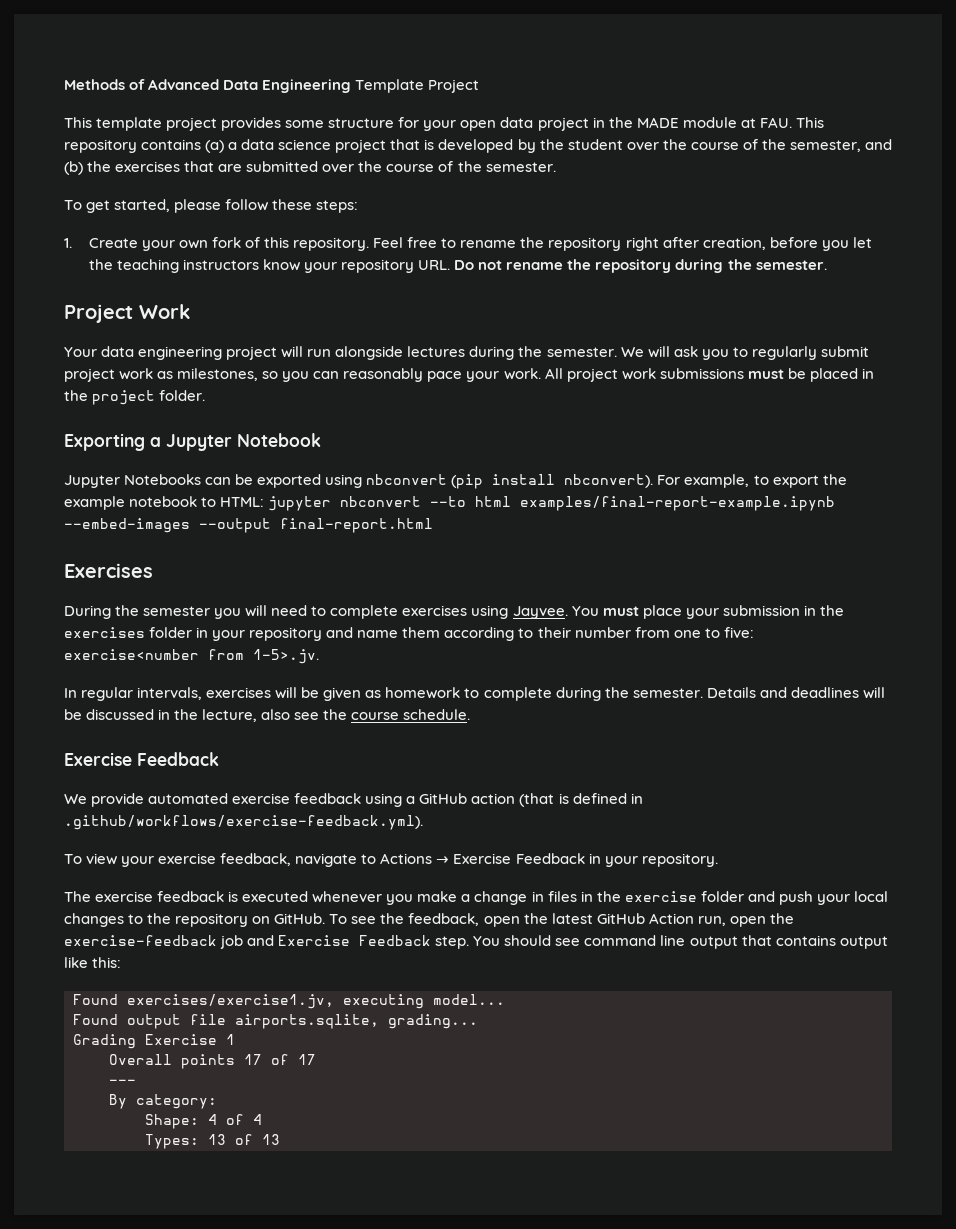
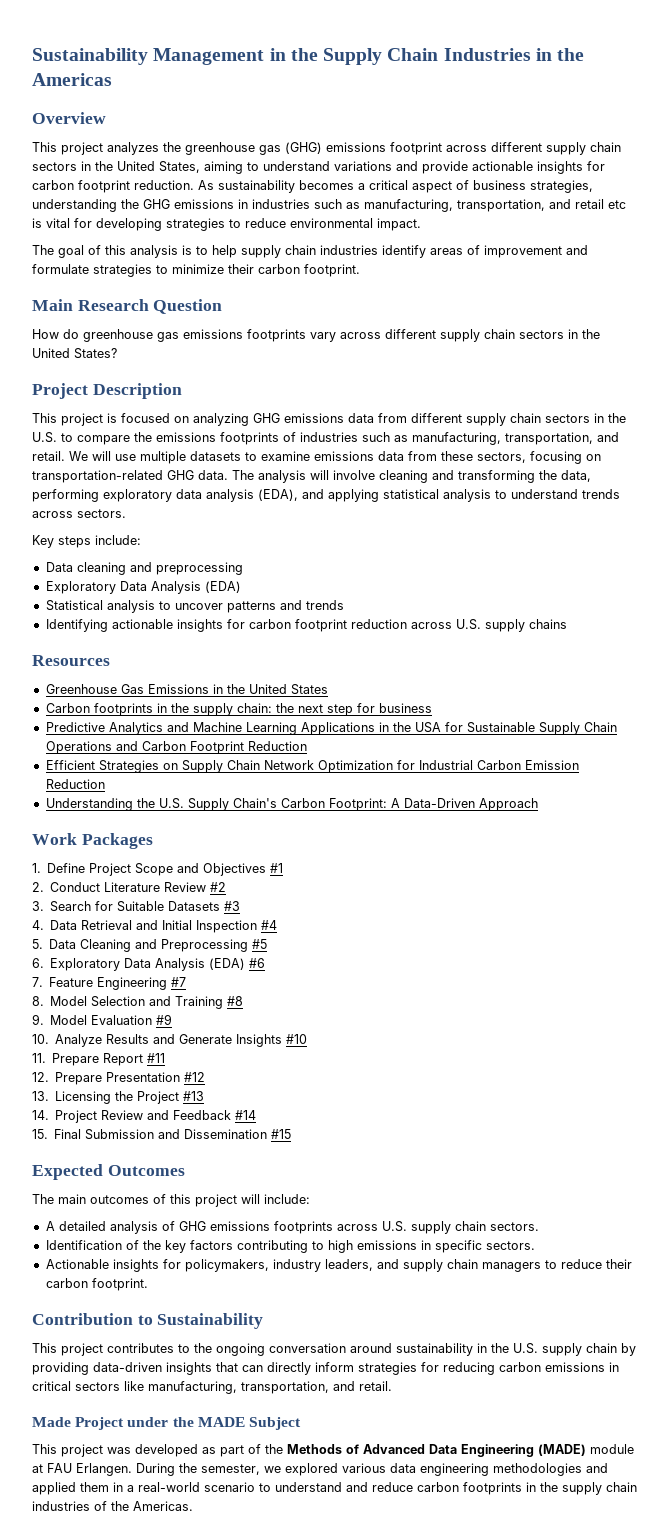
- Methods of Advanced Data Engineering Template Project
- This template project provides some structure for your open data project in the MADE module at FAU. This repository contains (a) a data science project that is developed by the student over the course of the semester, and (b) the exercises that are submitted over the course of the semester.
- To get started, please follow these steps:
- 1. Create your own fork of this repository. Feel free to rename the repository right after creation, before you let the teaching instructors know your repository URL. Do not rename the repository during the semester.
- Project Work
- Your data engineering project will run alongside lectures during the semester. We will ask you to regularly submit project work as milestones, so you can reasonably pace your work. All project work submissions must be placed in the project folder.
- Exporting a Jupyter Notebook
- Jupyter Notebooks can be exported using nbconvert (pip install nbconvert). For example, to export the example notebook to HTML: jupyter nbconvert --to html examples/final-report-example.ipynb --embed-images --output final-report.html
- Exercises
- During the semester you will need to complete exercises using Jayvee. You must place your submission in the exercises folder in your repository and name them according to their number from one to five: exercise<number from 1-5>.jv.
- In regular intervals, exercises will be given as homework to complete during the semester. Details and deadlines will be discussed in the lecture, also see the course schedule.
- Exercise Feedback
- We provide automated exercise feedback using a GitHub action (that is defined in .github/workflows/exercise-feedback.yml).
- To view your exercise feedback, navigate to Actions → Exercise Feedback in your repository.
- The exercise feedback is executed whenever you make a change in files in the exercise folder and push your local changes to the repository on GitHub. To see the feedback, open the latest GitHub Action run, open the exercise-feedback job and Exercise Feedback step. You should see command line output that contains output like this:
- Found exercises/exercise1.jv, executing model...
- Found output file airports.sqlite, grading...
- Grading Exercise 1
- Overall points 17 of 17
- ---
- By category:
- Shape: 4 of 4
- Types: 13 of 13
+ Sustainability Management in the Supply Chain Industries in the Americas
+ Overview
+ This project analyzes the greenhouse gas (GHG) emissions footprint across different supply chain sectors in the United States, aiming to understand variations and provide actionable insights for carbon footprint reduction. As sustainability becomes a critical aspect of business strategies, understanding the GHG emissions in industries such as manufacturing, transportation, and retail etc is vital for developing strategies to reduce environmental impact.
+ The goal of this analysis is to help supply chain industries identify areas of improvement and formulate strategies to minimize their carbon footprint.
+ Main Research Question
+ How do greenhouse gas emissions footprints vary across different supply chain sectors in the United States?
+ Project Description
+ This project is focused on analyzing GHG emissions data from different supply chain sectors in the U.S. to compare the emissions footprints of industries such as manufacturing, transportation, and retail. We will use multiple datasets to examine emissions data from these sectors, focusing on transportation-related GHG data. The analysis will involve cleaning and transforming the data, performing exploratory data analysis (EDA), and applying statistical analysis to understand trends across sectors.
+ Key steps include:
+ Data cleaning and preprocessing
+ Exploratory Data Analysis (EDA)
+ Statistical analysis to uncover patterns and trends
+ Identifying actionable insights for carbon footprint reduction across U.S. supply chains
+ Resources
+ Greenhouse Gas Emissions in the United States
+ Carbon footprints in the supply chain: the next step for business
+ Predictive Analytics and Machine Learning Applications in the USA for Sustainable Supply Chain Operations and Carbon Footprint Reduction
+ Efficient Strategies on Supply Chain Network Optimization for Industrial Carbon Emission Reduction
+ Understanding the U.S. Supply Chain's Carbon Footprint: A Data-Driven Approach
+ Work Packages
+ 1. Define Project Scope and Objectives #1
+ 2. Conduct Literature Review #2
+ 3. Search for Suitable Datasets #3
+ 4. Data Retrieval and Initial Inspection #4
+ 5. Data Cleaning and Preprocessing #5
+ 6. Exploratory Data Analysis (EDA) #6
+ 7. Feature Engineering #7
+ 8. Model Selection and Training #8
+ 9. Model Evaluation #9
+ 10. Analyze Results and Generate Insights #10
+ 11. Prepare Report #11
+ 12. Prepare Presentation #12
+ 13. Licensing the Project #13
+ 14. Project Review and Feedback #14
+ 15. Final Submission and Dissemination #15
+ Expected Outcomes
+ The main outcomes of this project will include:
+ A detailed analysis of GHG emissions footprints across U.S. supply chain sectors.
+ Identification of the key factors contributing to high emissions in specific sectors.
+ Actionable insights for policymakers, industry leaders, and supply chain managers to reduce their carbon footprint.
+ Contribution to Sustainability
+ This project contributes to the ongoing conversation around sustainability in the U.S. supply chain by providing data-driven insights that can directly inform strategies for reducing carbon emissions in critical sectors like manufacturing, transportation, and retail.
+ Made Project under the MADE Subject
+ This project was developed as part of the Methods of Advanced Data Engineering (MADE) module at FAU Erlangen. During the semester, we explored various data engineering methodologies and applied them in a real-world scenario to understand and reduce carbon footprints in the supply chain industries of the Americas.

